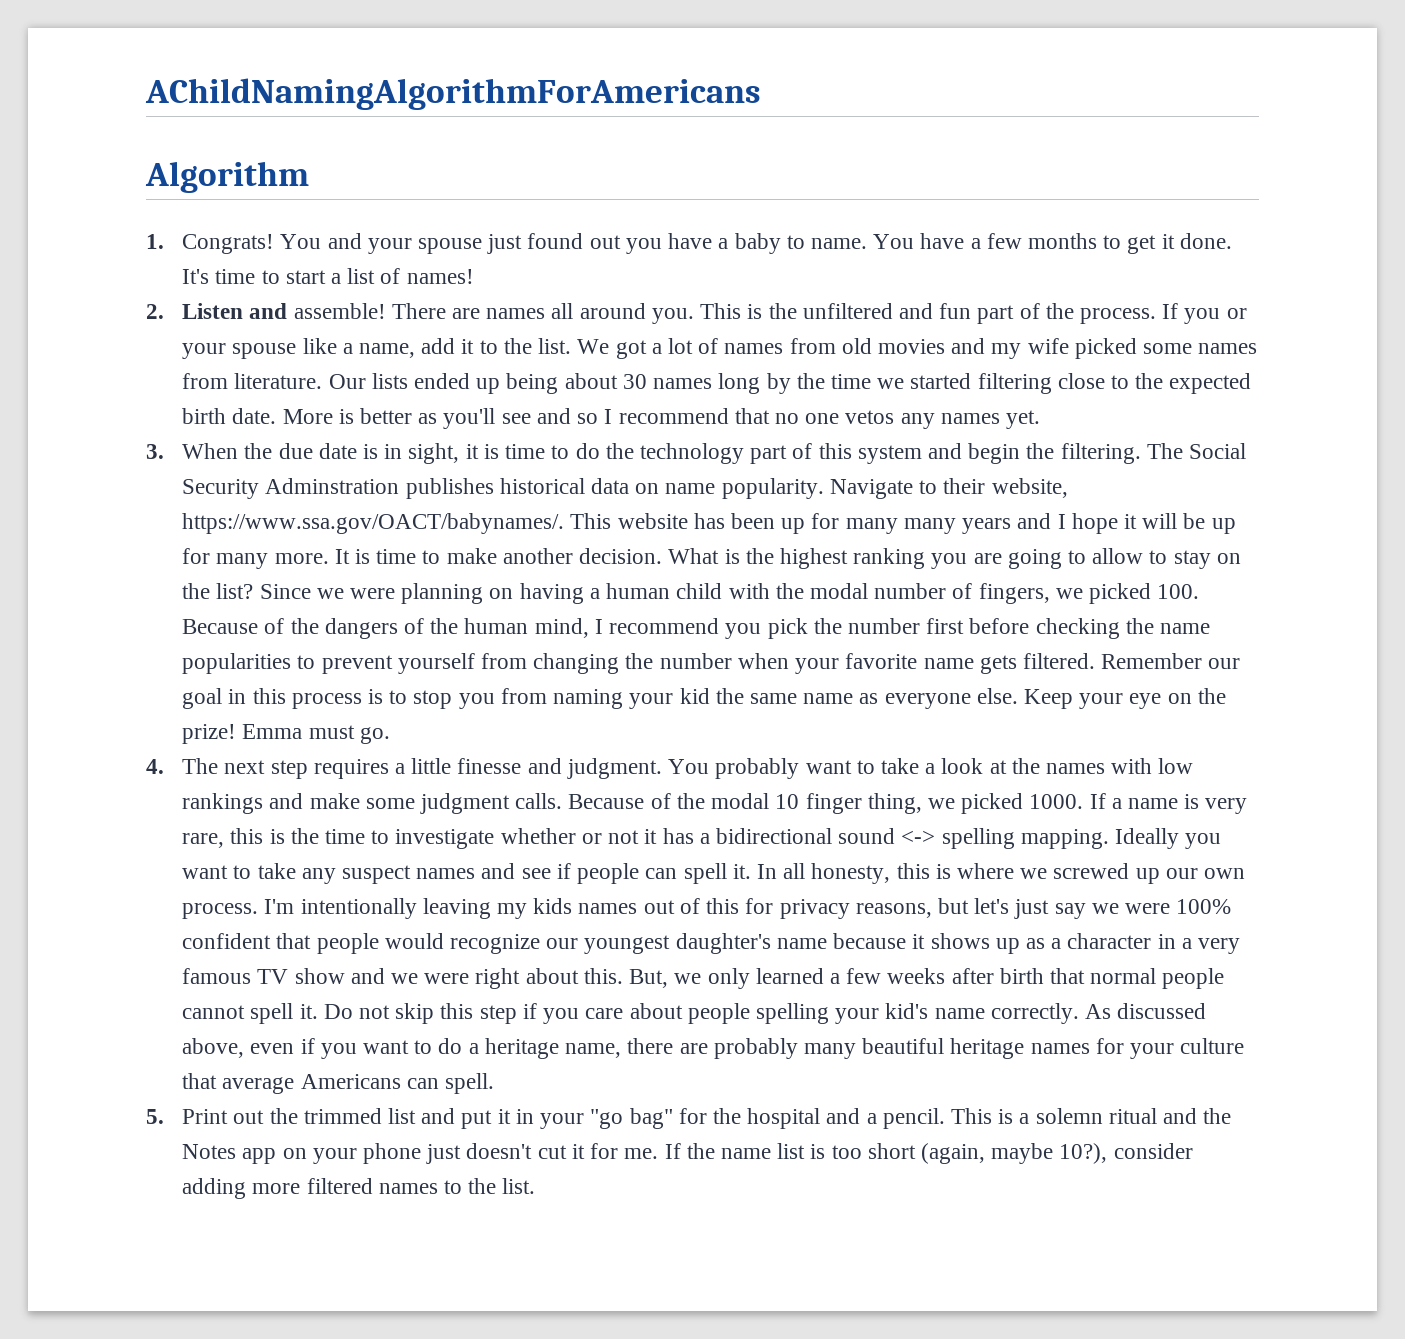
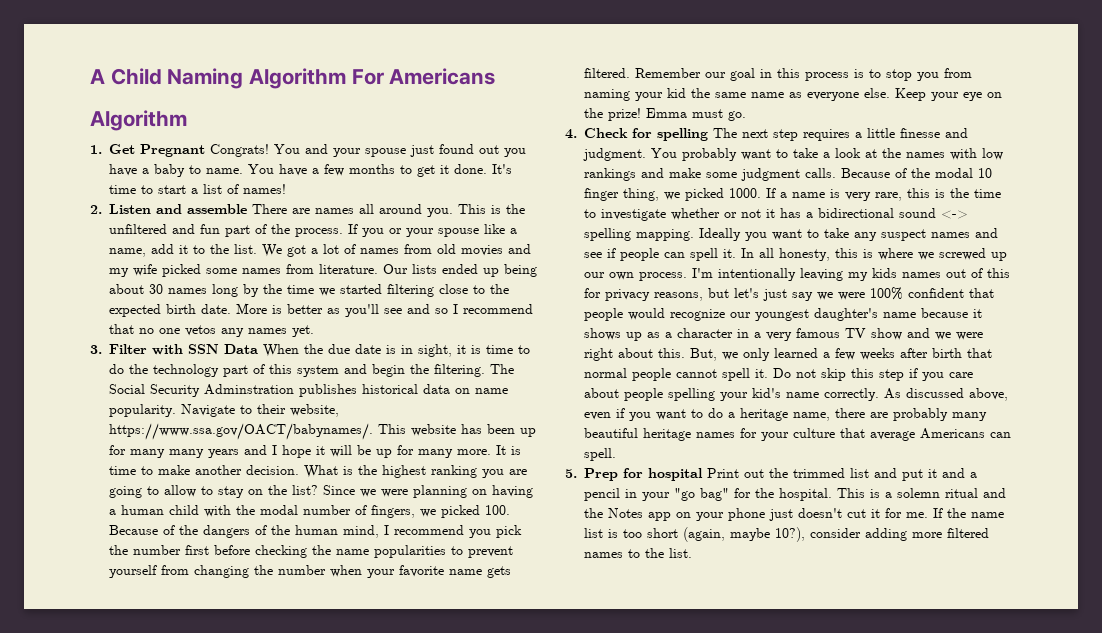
- AChildNamingAlgorithmForAmericans
+ A Child Naming Algorithm For Americans
- 1. Congrats!
+ 1. Get Pregnant Congrats!
- 2. Listen and assemble! There are names all around you.
+ 2. Listen and assemble There are names all around you.
- 3. When the due date is in sight, it is time to do the technology part of this system and begin the filtering.
+ 3. Filter with SSN Data When the due date is in sight, it is time to do the technology part of this system and begin the filtering.
- 4. The next step requires a little finesse and judgment.
+ 4. Check for spelling The next step requires a little finesse and judgment.
- 5. Print out the trimmed list and put it in your "go bag" for the hospital and a pencil.
+ 5. Prep for hospital Print out the trimmed list and put it and a pencil in your "go bag" for the hospital.

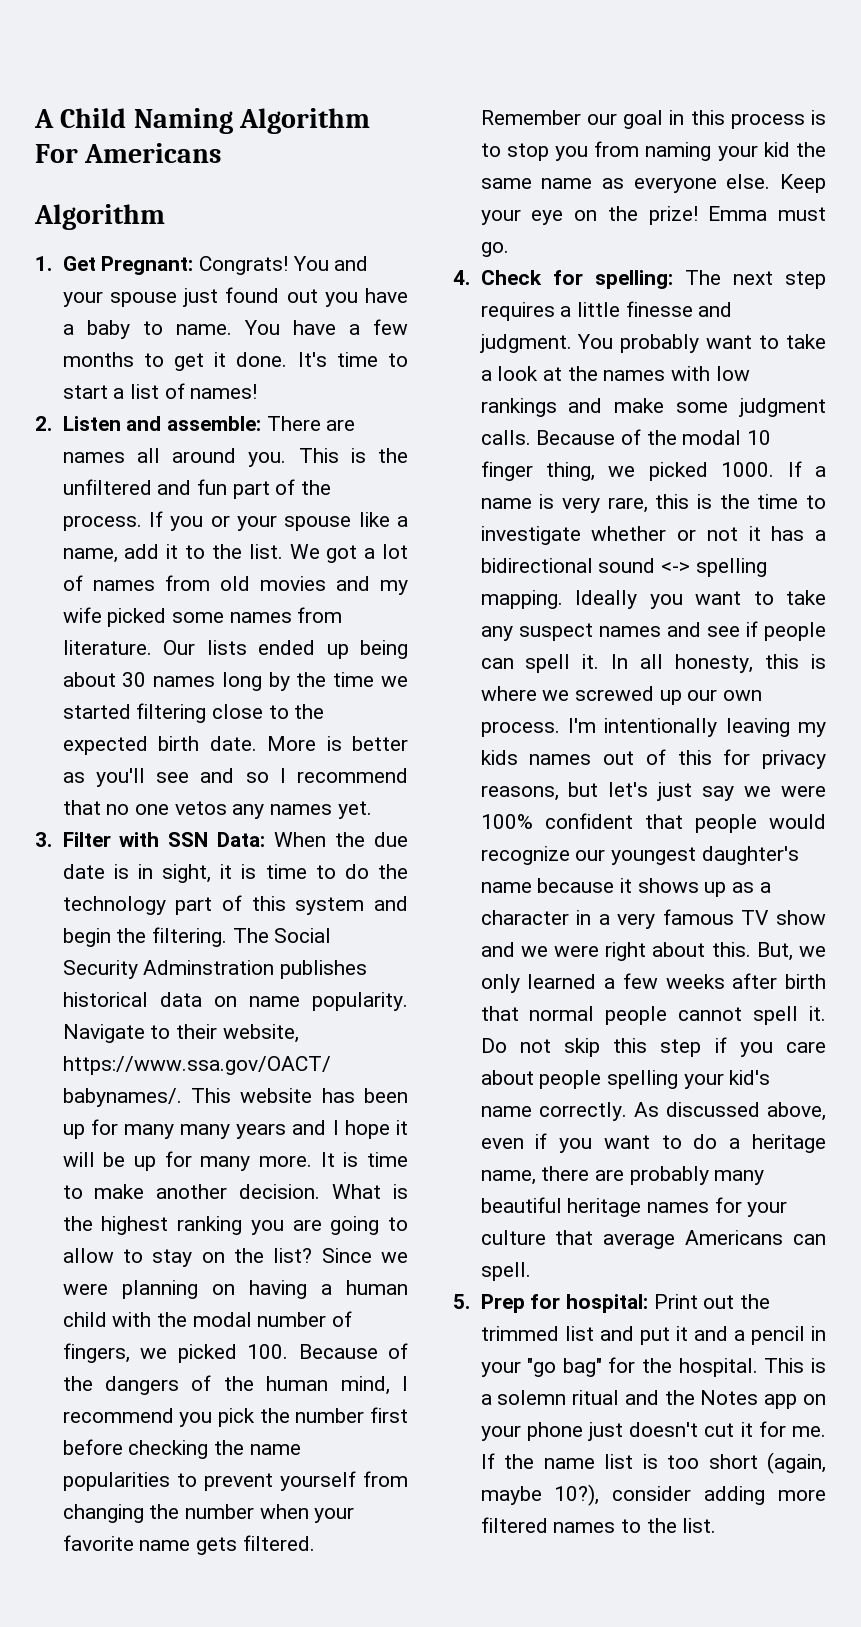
- 1. Get Pregnant Congrats!
+ 1. Get Pregnant: Congrats!
- 2. Listen and assemble There are names all around you.
+ 2. Listen and assemble: There are names all around you.
- 3. Filter with SSN Data When the due date is in sight, it is time to do the technology part of this system and begin the filtering.
+ 3. Filter with SSN Data: When the due date is in sight, it is time to do the technology part of this system and begin the filtering.
- 4. Check for spelling The next step requires a little finesse and judgment.
+ 4. Check for spelling: The next step requires a little finesse and judgment.
- 5. Prep for hospital Print out the trimmed list and put it and a pencil in your "go bag" for the hospital.
+ 5. Prep for hospital: Print out the trimmed list and put it and a pencil in your "go bag" for the hospital.

